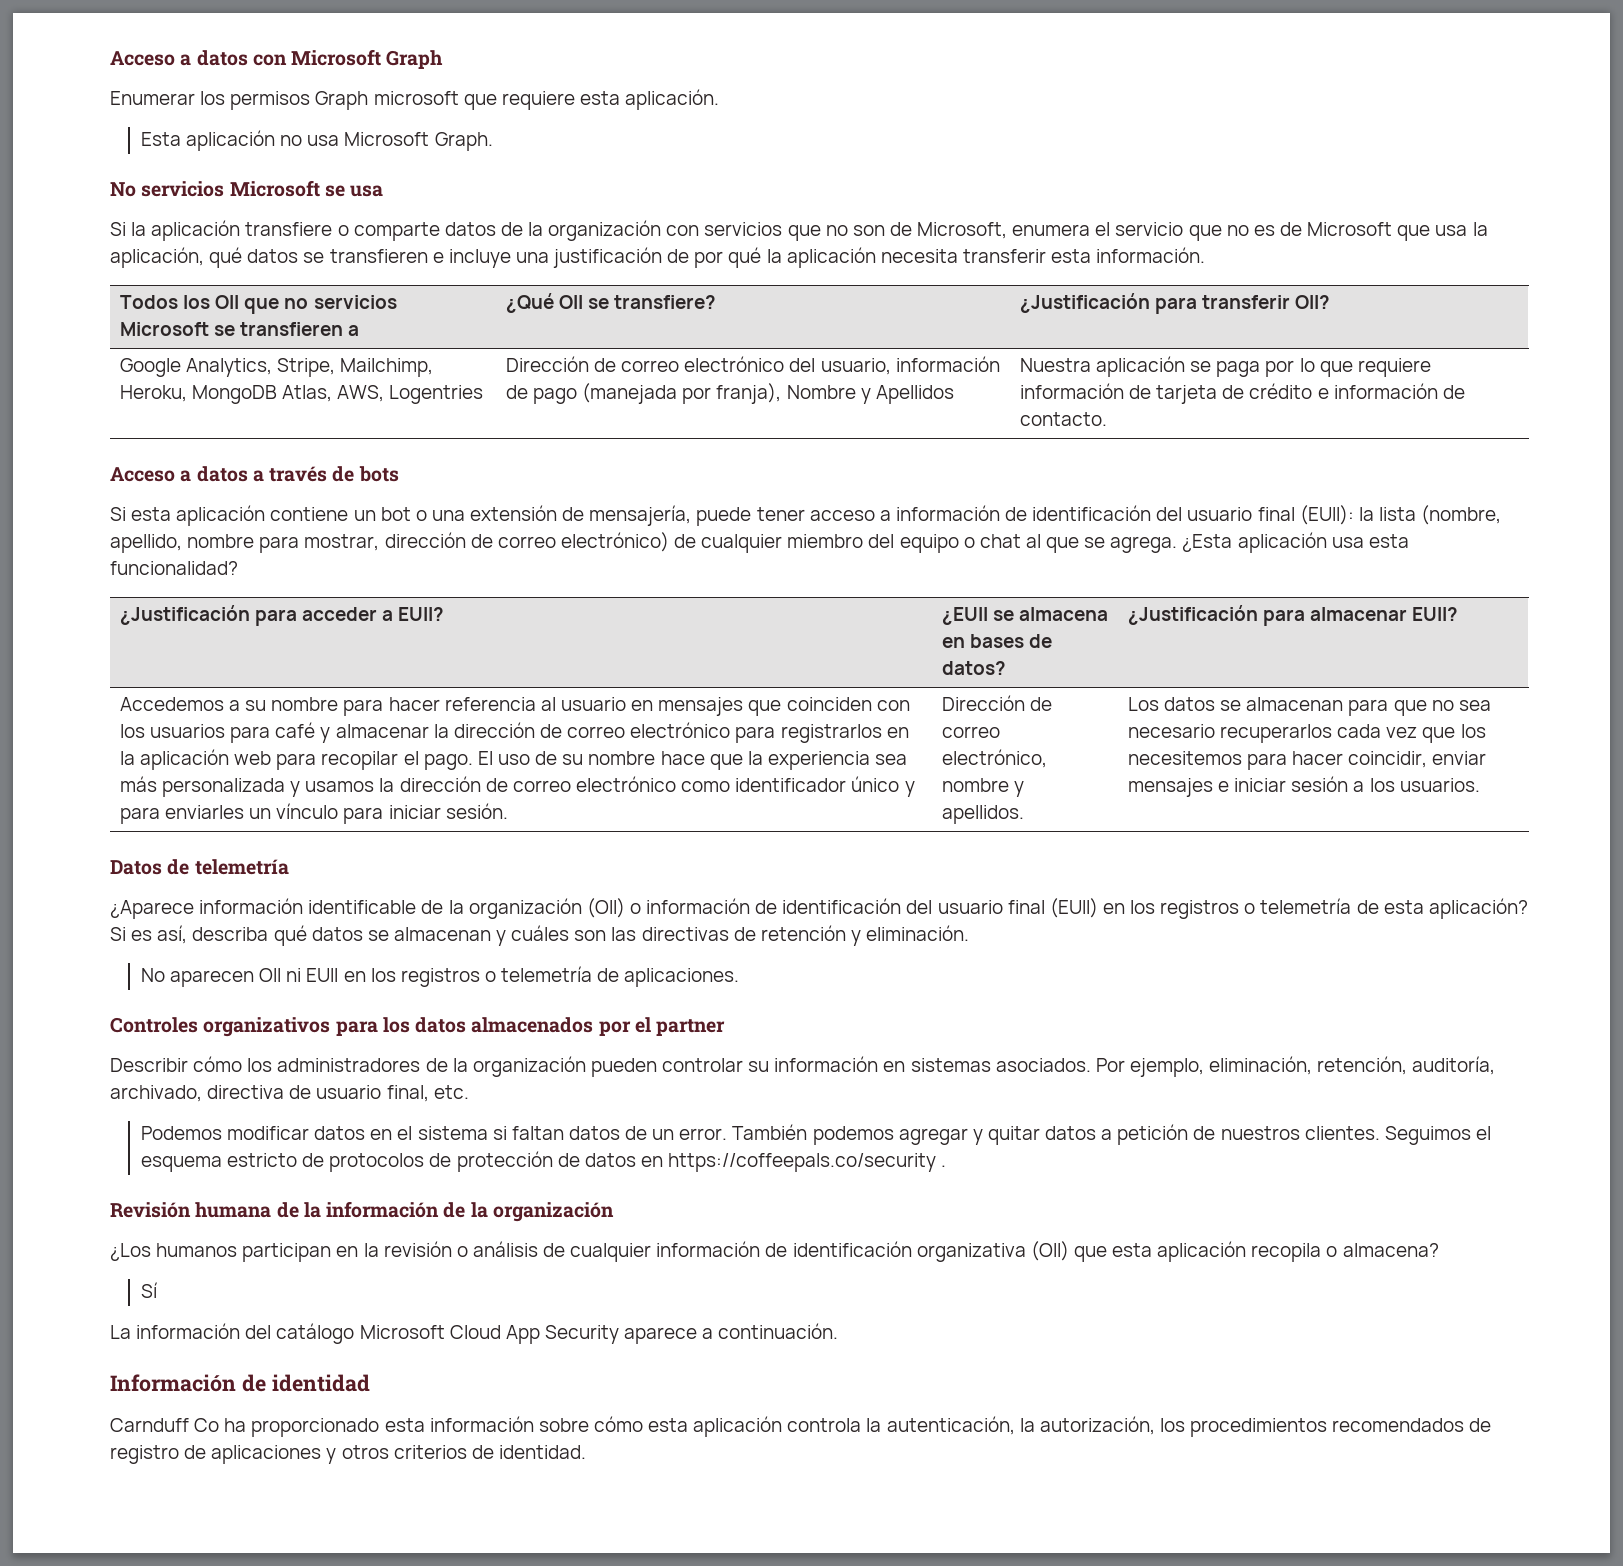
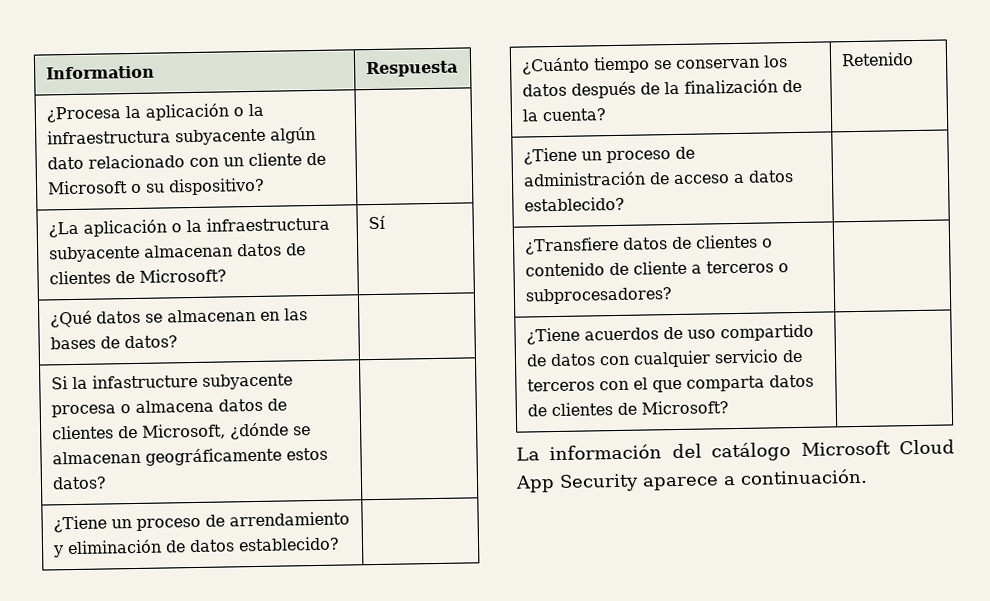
- Acceso a datos con Microsoft Graph
- Enumerar los permisos Graph microsoft que requiere esta aplicación.
- Esta aplicación no usa Microsoft Graph.
- No servicios Microsoft se usa
- Si la aplicación transfiere o comparte datos de la organización con servicios que no son de Microsoft, enumera el servicio que no es de Microsoft que usa la aplicación, qué datos se transfieren e incluye una justificación de por qué la aplicación necesita transferir esta información.
- Todos los OII que no servicios Microsoft se transfieren a | ¿Qué OII se transfiere? | ¿Justificación para transferir OII?
- Google Analytics, Stripe, Mailchimp, Heroku, MongoDB Atlas, AWS, Logentries | Dirección de correo electrónico del usuario, información de pago (manejada por franja), Nombre y Apellidos | Nuestra aplicación se paga por lo que requiere información de tarjeta de crédito e información de contacto.
- Acceso a datos a través de bots
- Si esta aplicación contiene un bot o una extensión de mensajería, puede tener acceso a información de identificación del usuario final (EUII): la lista (nombre, apellido, nombre para mostrar, dirección de correo electrónico) de cualquier miembro del equipo o chat al que se agrega. ¿Esta aplicación usa esta funcionalidad?
- ¿Justificación para acceder a EUII? | ¿EUII se almacena en bases de datos? | ¿Justificación para almacenar EUII?
- Accedemos a su nombre para hacer referencia al usuario en mensajes que coinciden con los usuarios para café y almacenar la dirección de correo electrónico para registrarlos en la aplicación web para recopilar el pago. El uso de su nombre hace que la experiencia sea más personalizada y usamos la dirección de correo electrónico como identificador único y para enviarles un vínculo para iniciar sesión. | Dirección de correo electrónico, nombre y apellidos. | Los datos se almacenan para que no sea necesario recuperarlos cada vez que los necesitemos para hacer coincidir, enviar mensajes e iniciar sesión a los usuarios.
- Datos de telemetría
- ¿Aparece información identificable de la organización (OII) o información de identificación del usuario final (EUII) en los registros o telemetría de esta aplicación? Si es así, describa qué datos se almacenan y cuáles son las directivas de retención y eliminación.
- No aparecen OII ni EUII en los registros o telemetría de aplicaciones.
- Controles organizativos para los datos almacenados por el partner
- Describir cómo los administradores de la organización pueden controlar su información en sistemas asociados. Por ejemplo, eliminación, retención, auditoría, archivado, directiva de usuario final, etc.
- Podemos modificar datos en el sistema si faltan datos de un error. También podemos agregar y quitar datos a petición de nuestros clientes. Seguimos el esquema estricto de protocolos de protección de datos en https://coffeepals.co/security .
- Revisión humana de la información de la organización
- ¿Los humanos participan en la revisión o análisis de cualquier información de identificación organizativa (OII) que esta aplicación recopila o almacena?
- Sí
+ Information | Respuesta
+ ¿Procesa la aplicación o la infraestructura subyacente algún dato relacionado con un cliente de Microsoft o su dispositivo? |
+ ¿La aplicación o la infraestructura subyacente almacenan datos de clientes de Microsoft? | Sí
+ ¿Qué datos se almacenan en las bases de datos? |
+ Si la infastructure subyacente procesa o almacena datos de clientes de Microsoft, ¿dónde se almacenan geográficamente estos datos? |
+ ¿Tiene un proceso de arrendamiento y eliminación de datos establecido? |
+ ¿Cuánto tiempo se conservan los datos después de la finalización de la cuenta? | Retenido
+ ¿Tiene un proceso de administración de acceso a datos establecido? |
+ ¿Transfiere datos de clientes o contenido de cliente a terceros o subprocesadores? |
+ ¿Tiene acuerdos de uso compartido de datos con cualquier servicio de terceros con el que comparta datos de clientes de Microsoft? |
- Información de identidad
- Carnduff Co ha proporcionado esta información sobre cómo esta aplicación controla la autenticación, la autorización, los procedimientos recomendados de registro de aplicaciones y otros criterios de identidad.

